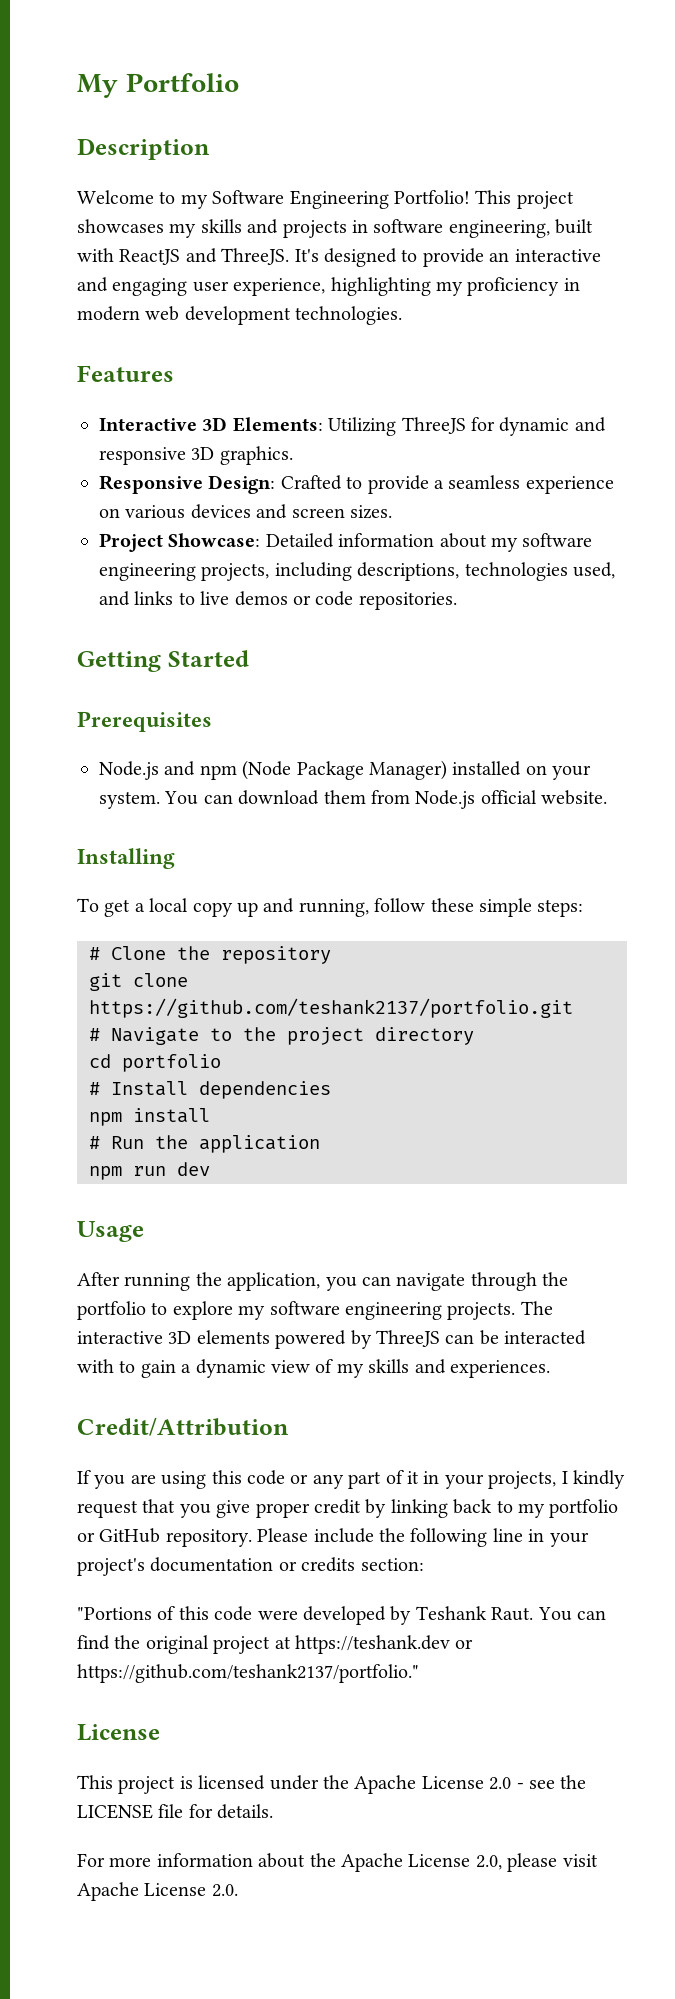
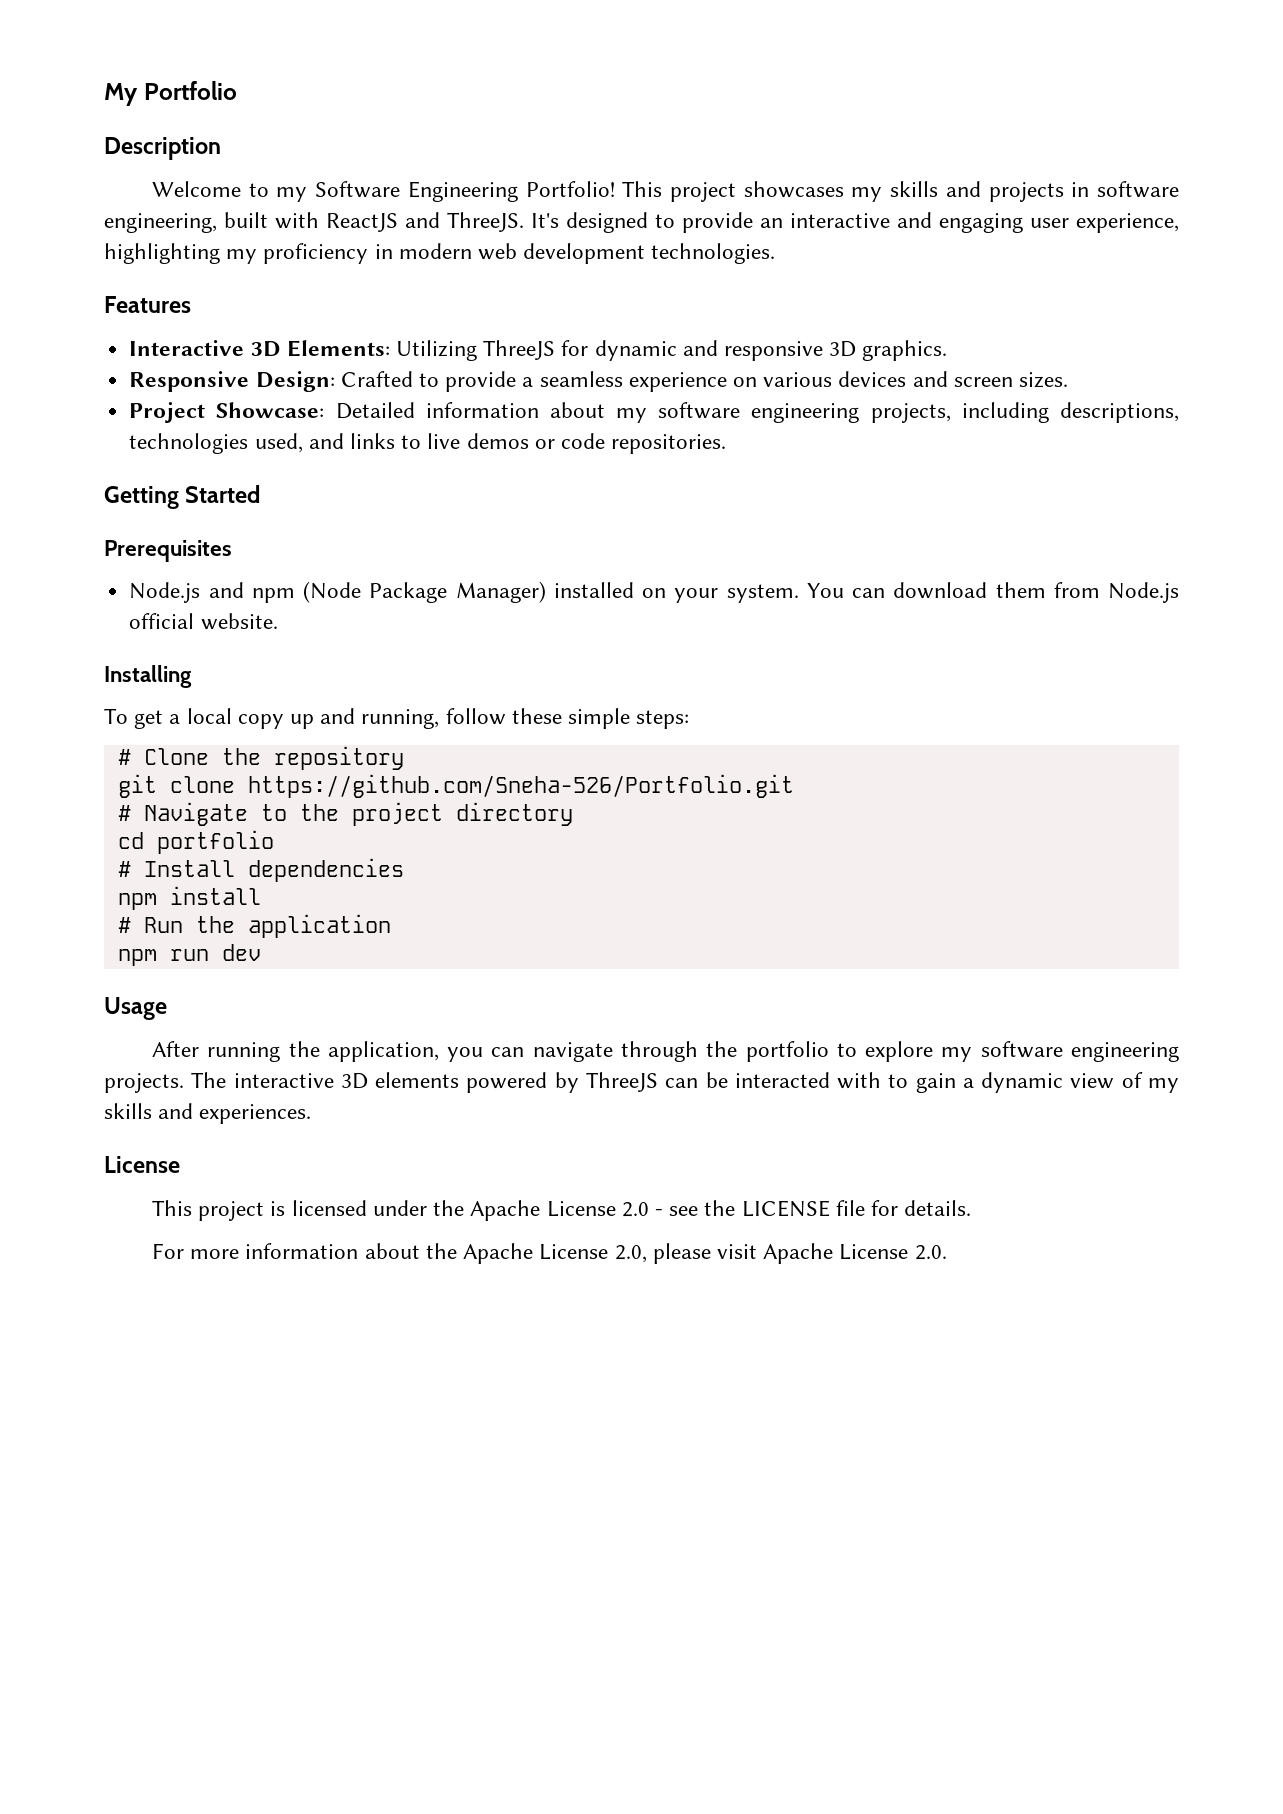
- git clone https://github.com/teshank2137/portfolio.git
+ git clone https://github.com/Sneha-526/Portfolio.git
- Credit/Attribution
- If you are using this code or any part of it in your projects, I kindly request that you give proper credit by linking back to my portfolio or GitHub repository. Please include the following line in your project's documentation or credits section:
- "Portions of this code were developed by Teshank Raut. You can find the original project at https://teshank.dev or https://github.com/teshank2137/portfolio."

